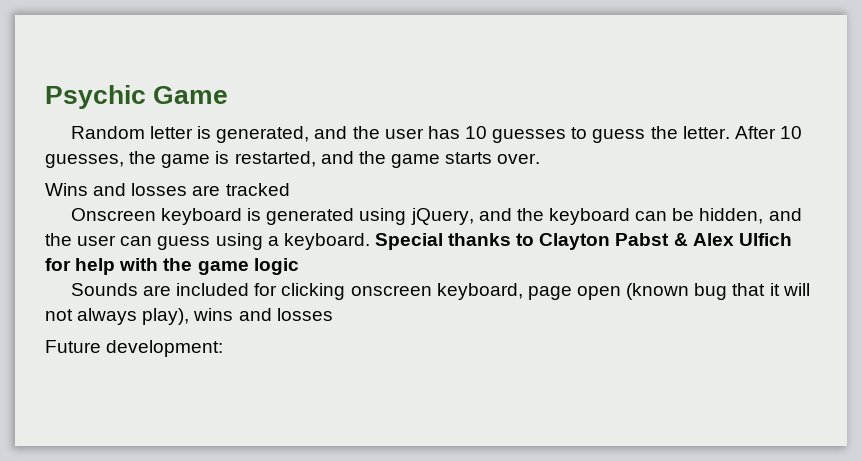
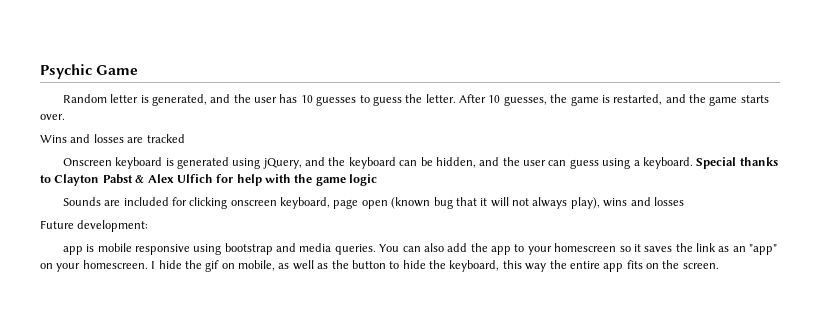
+ app is mobile responsive using bootstrap and media queries. You can also add the app to your homescreen so it saves the link as an "app" on your homescreen. I hide the gif on mobile, as well as the button to hide the keyboard, this way the entire app fits on the screen.

